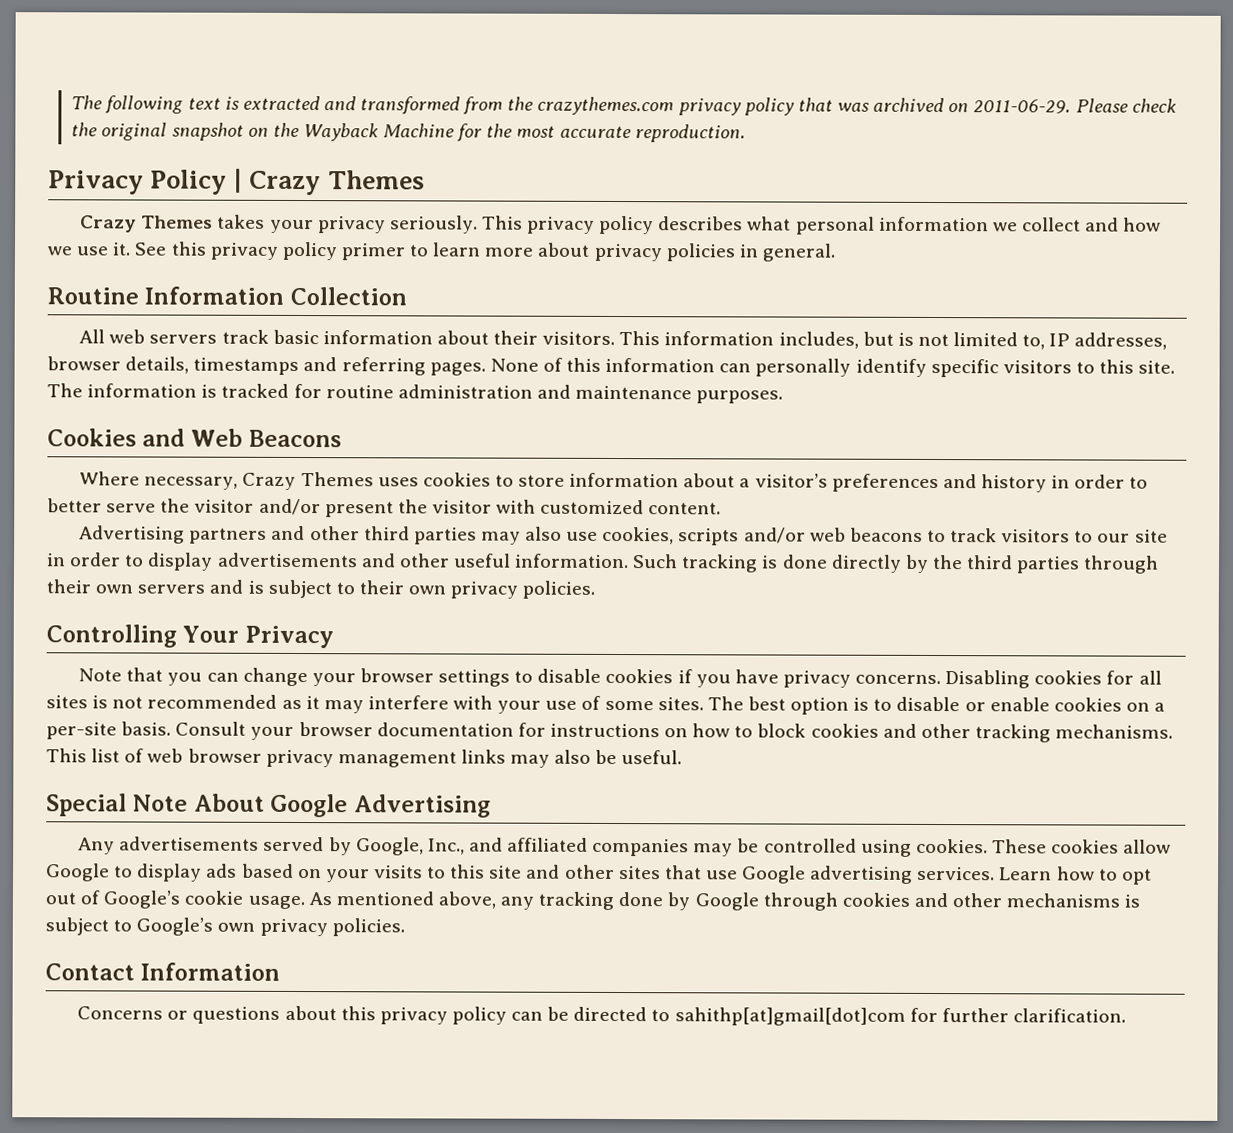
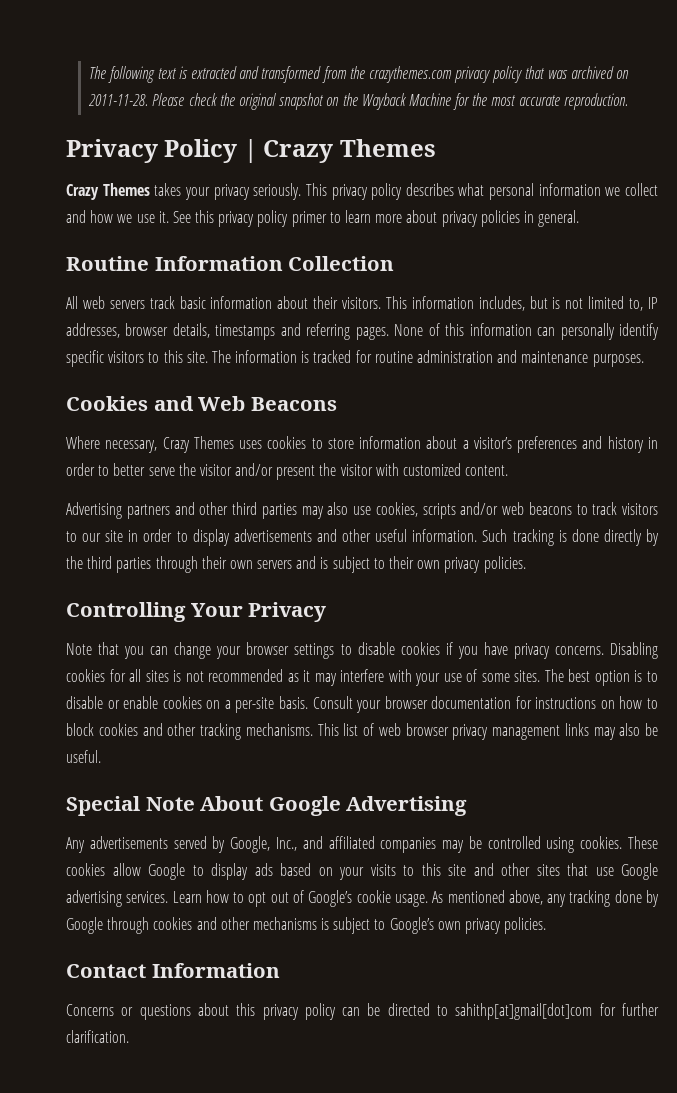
- The following text is extracted and transformed from the crazythemes.com privacy policy that was archived on 2011-06-29.
+ The following text is extracted and transformed from the crazythemes.com privacy policy that was archived on 2011-11-28.

